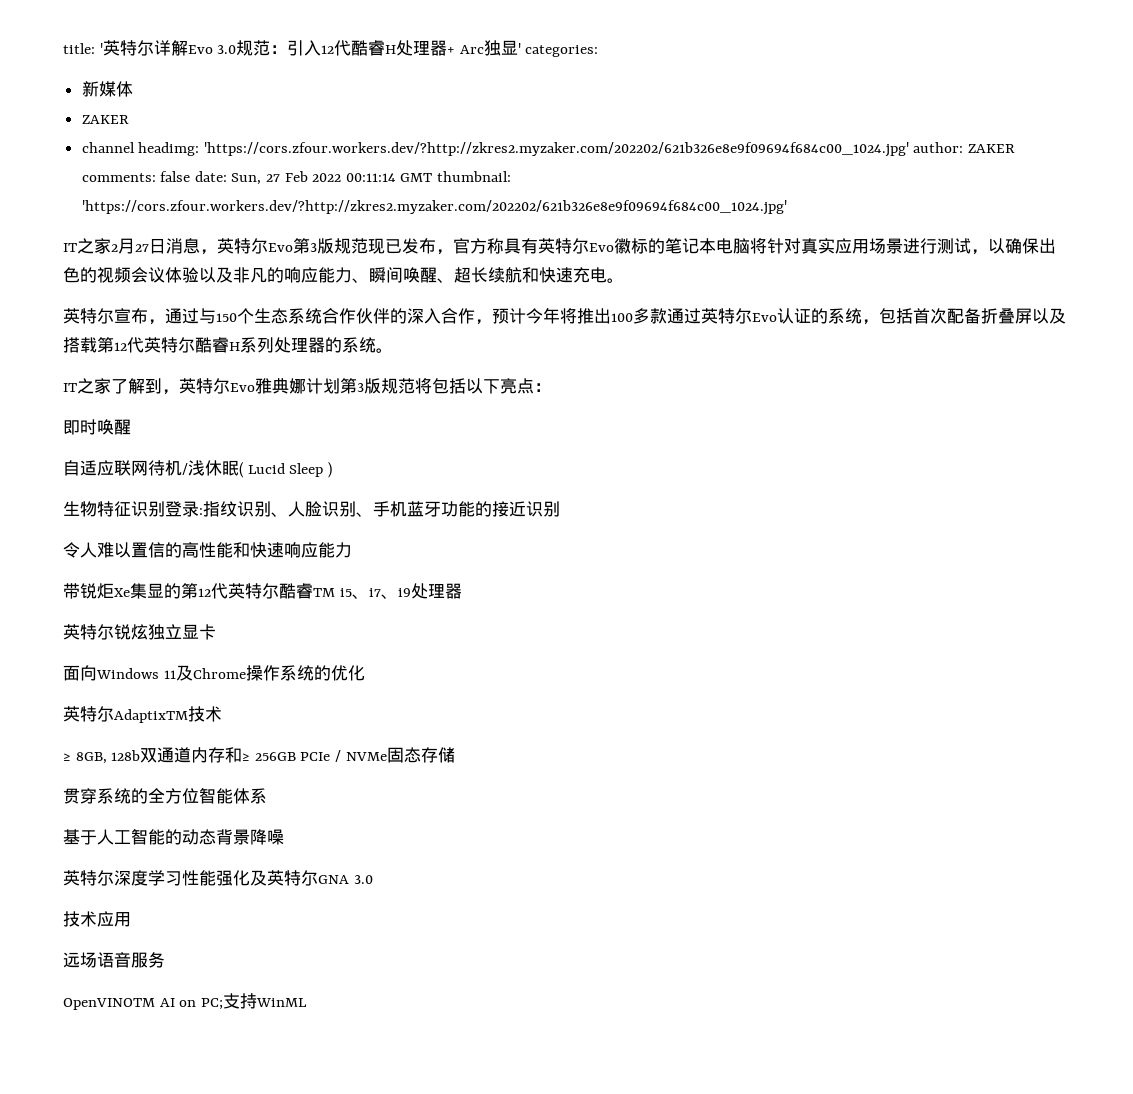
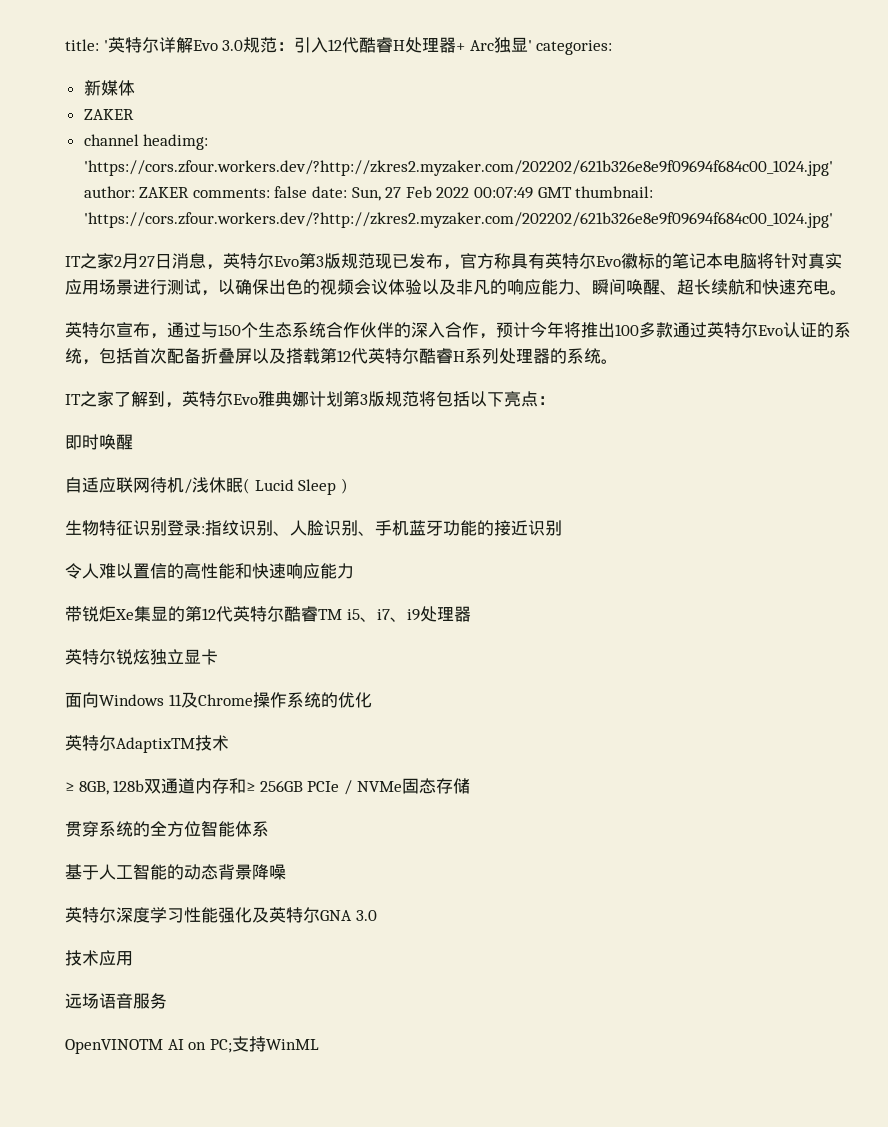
- channel headimg: 'https://cors.zfour.workers.dev/?http://zkres2.myzaker.com/202202/621b326e8e9f09694f684c00_1024.jpg' author: ZAKER comments: false date: Sun, 27 Feb 2022 00:11:14 GMT thumbnail: 'https://cors.zfour.workers.dev/?http://zkres2.myzaker.com/202202/621b326e8e9f09694f684c00_1024.jpg'
+ channel headimg: 'https://cors.zfour.workers.dev/?http://zkres2.myzaker.com/202202/621b326e8e9f09694f684c00_1024.jpg' author: ZAKER comments: false date: Sun, 27 Feb 2022 00:07:49 GMT thumbnail: 'https://cors.zfour.workers.dev/?http://zkres2.myzaker.com/202202/621b326e8e9f09694f684c00_1024.jpg'

